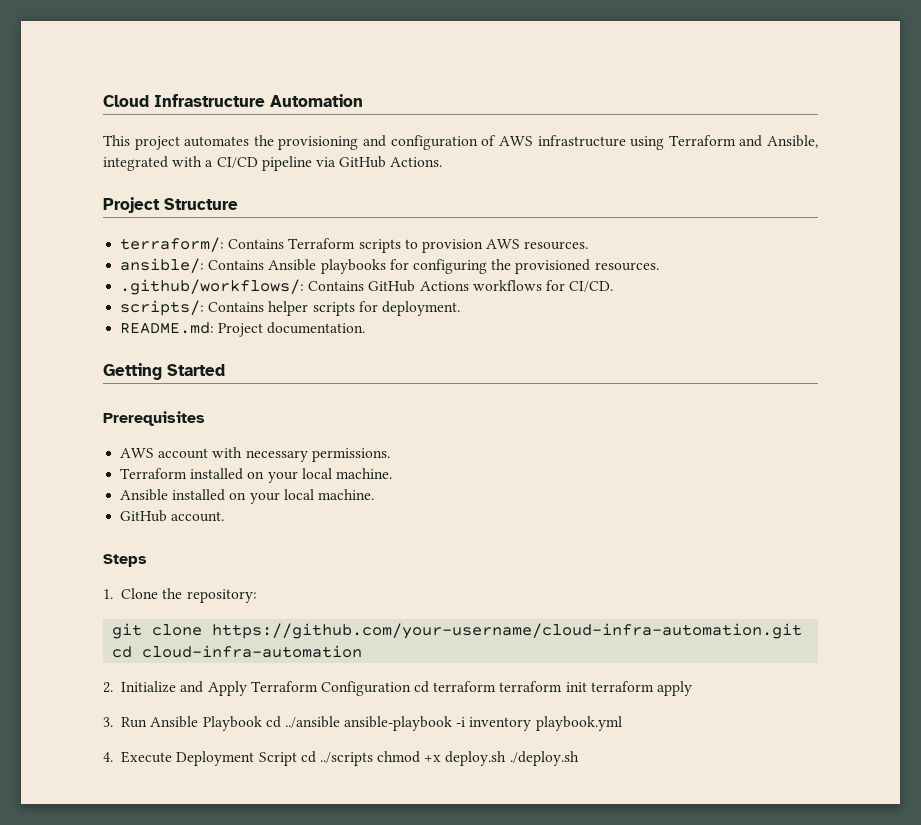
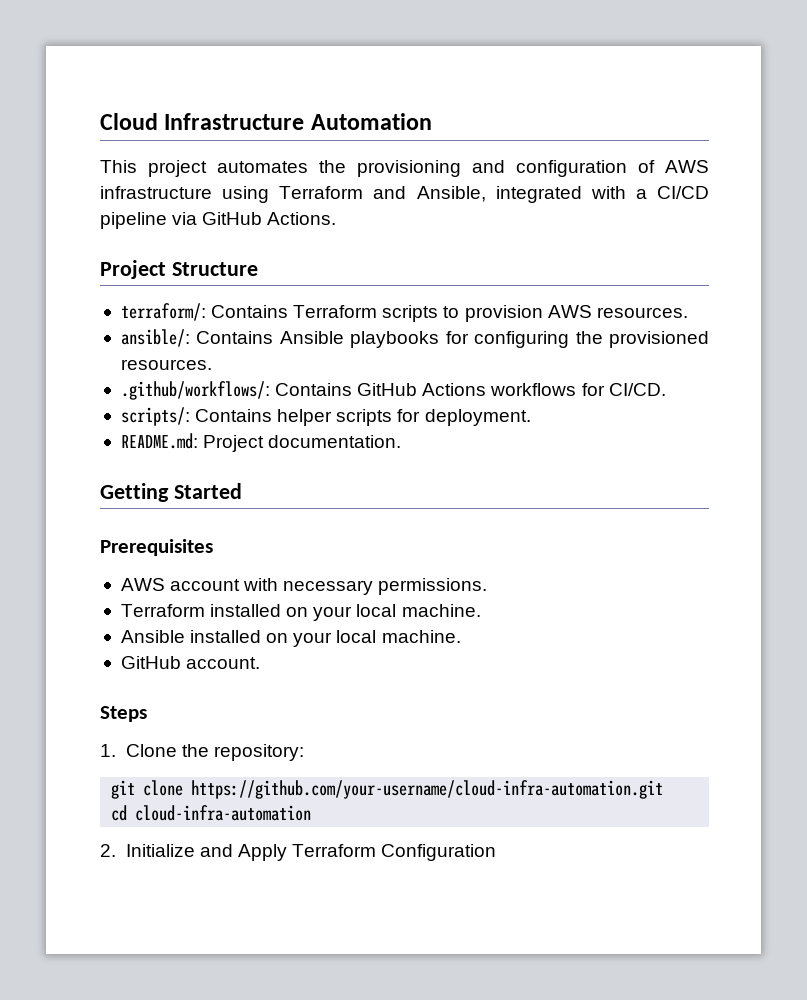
- 2. Initialize and Apply Terraform Configuration cd terraform terraform init terraform apply
- 3. Run Ansible Playbook cd ../ansible ansible-playbook -i inventory playbook.yml
- 4. Execute Deployment Script cd ../scripts chmod +x deploy.sh ./deploy.sh
+ 2. Initialize and Apply Terraform Configuration

